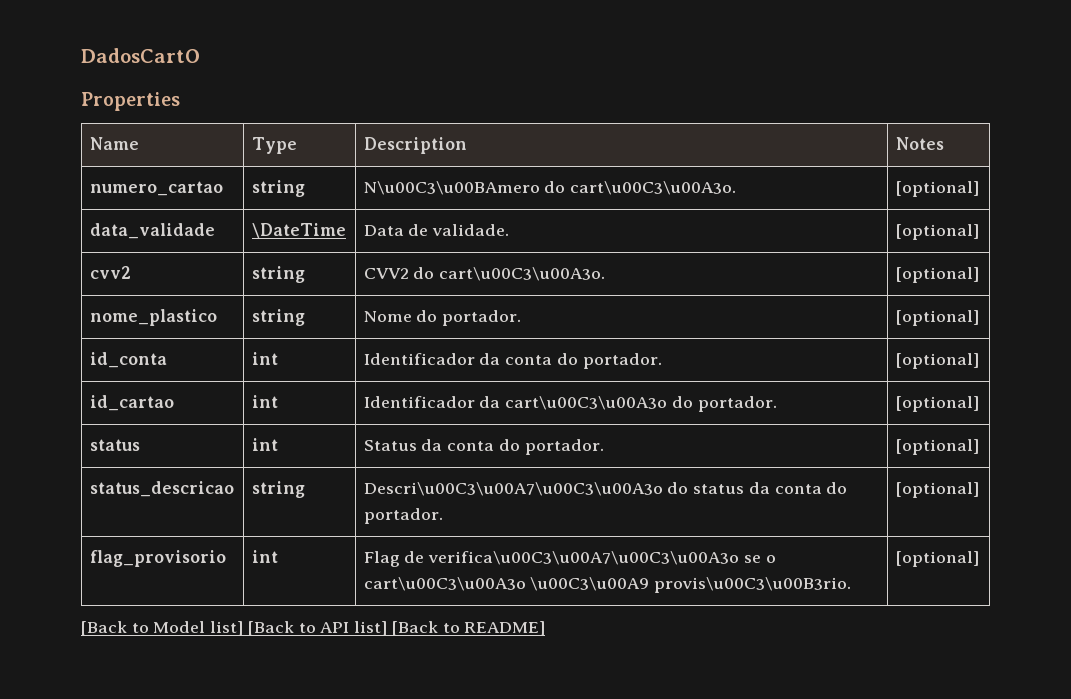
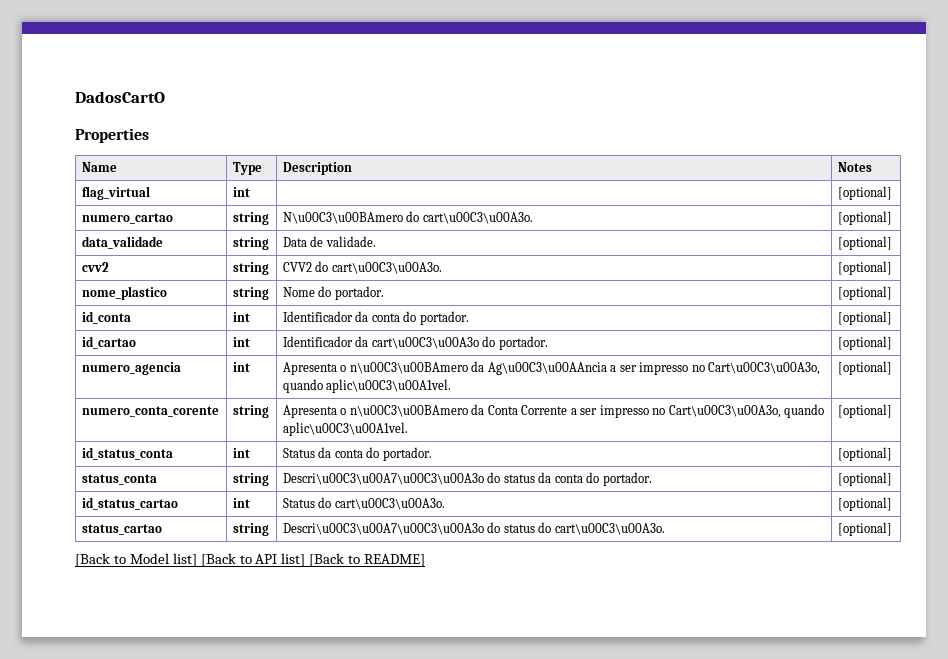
+ flag_virtual | int | | [optional]
- data_validade | \DateTime | Data de validade. | [optional]
+ data_validade | string | Data de validade. | [optional]
- status | int | Status da conta do portador. | [optional]
+ numero_agencia | int | Apresenta o n\u00C3\u00BAmero da Ag\u00C3\u00AAncia a ser impresso no Cart\u00C3\u00A3o, quando aplic\u00C3\u00A1vel. | [optional]
+ numero_conta_corente | string | Apresenta o n\u00C3\u00BAmero da Conta Corrente a ser impresso no Cart\u00C3\u00A3o, quando aplic\u00C3\u00A1vel. | [optional]
+ id_status_conta | int | Status da conta do portador. | [optional]
- status_descricao | string | Descri\u00C3\u00A7\u00C3\u00A3o do status da conta do portador. | [optional]
+ status_conta | string | Descri\u00C3\u00A7\u00C3\u00A3o do status da conta do portador. | [optional]
- flag_provisorio | int | Flag de verifica\u00C3\u00A7\u00C3\u00A3o se o cart\u00C3\u00A3o \u00C3\u00A9 provis\u00C3\u00B3rio. | [optional]
+ id_status_cartao | int | Status do cart\u00C3\u00A3o. | [optional]
+ status_cartao | string | Descri\u00C3\u00A7\u00C3\u00A3o do status do cart\u00C3\u00A3o. | [optional]

